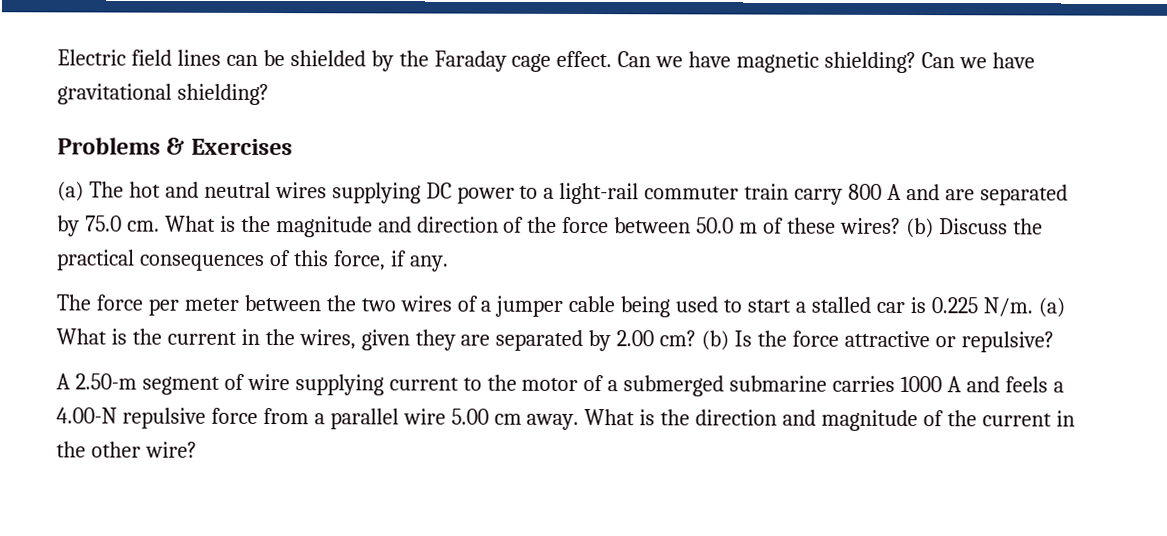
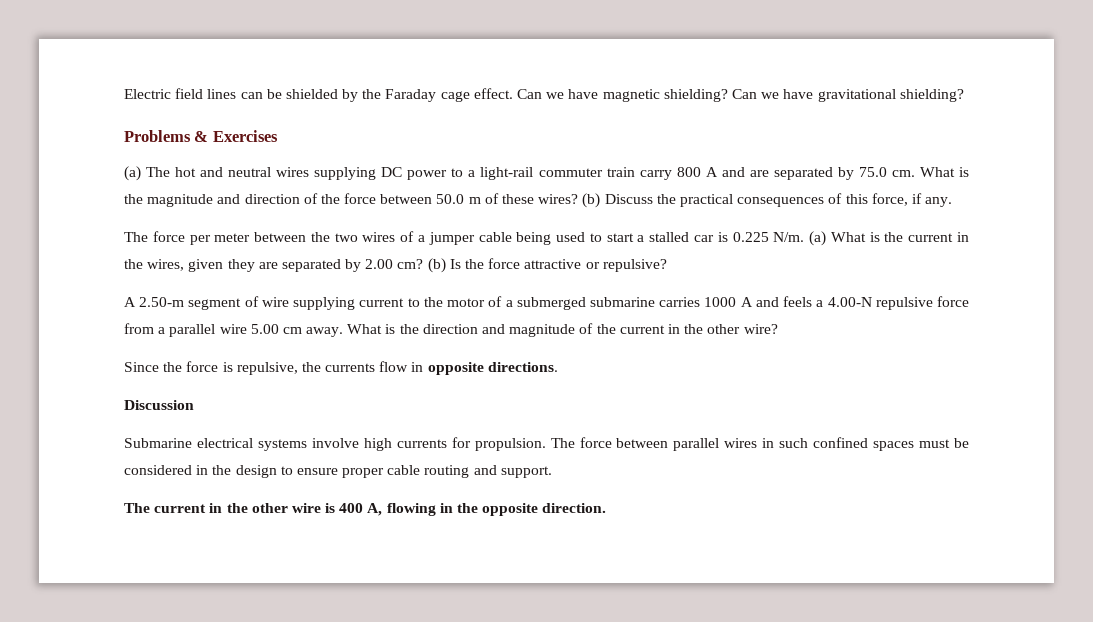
+ Since the force is repulsive, the currents flow in opposite directions.
+ Discussion
+ Submarine electrical systems involve high currents for propulsion. The force between parallel wires in such confined spaces must be considered in the design to ensure proper cable routing and support.
+ The current in the other wire is 400 A, flowing in the opposite direction.

